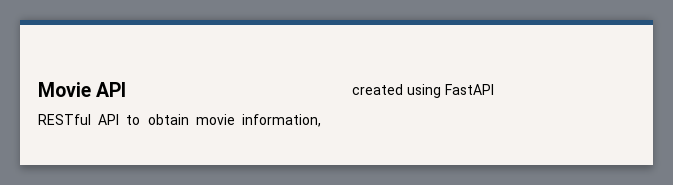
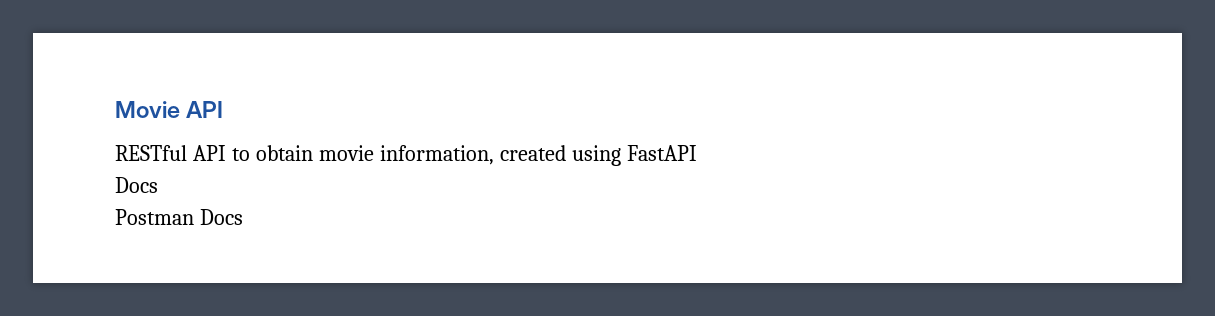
  RESTful API to obtain movie information, created using FastAPI
+ Docs
+ Postman Docs

